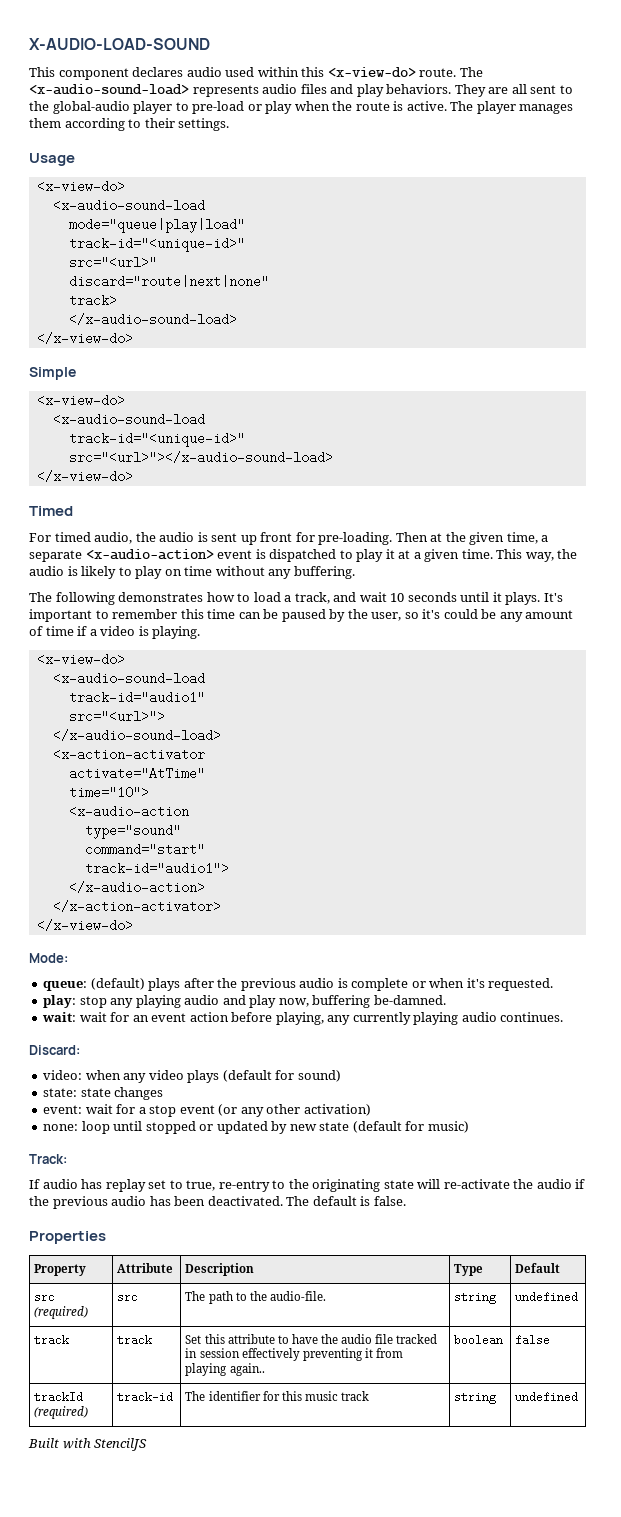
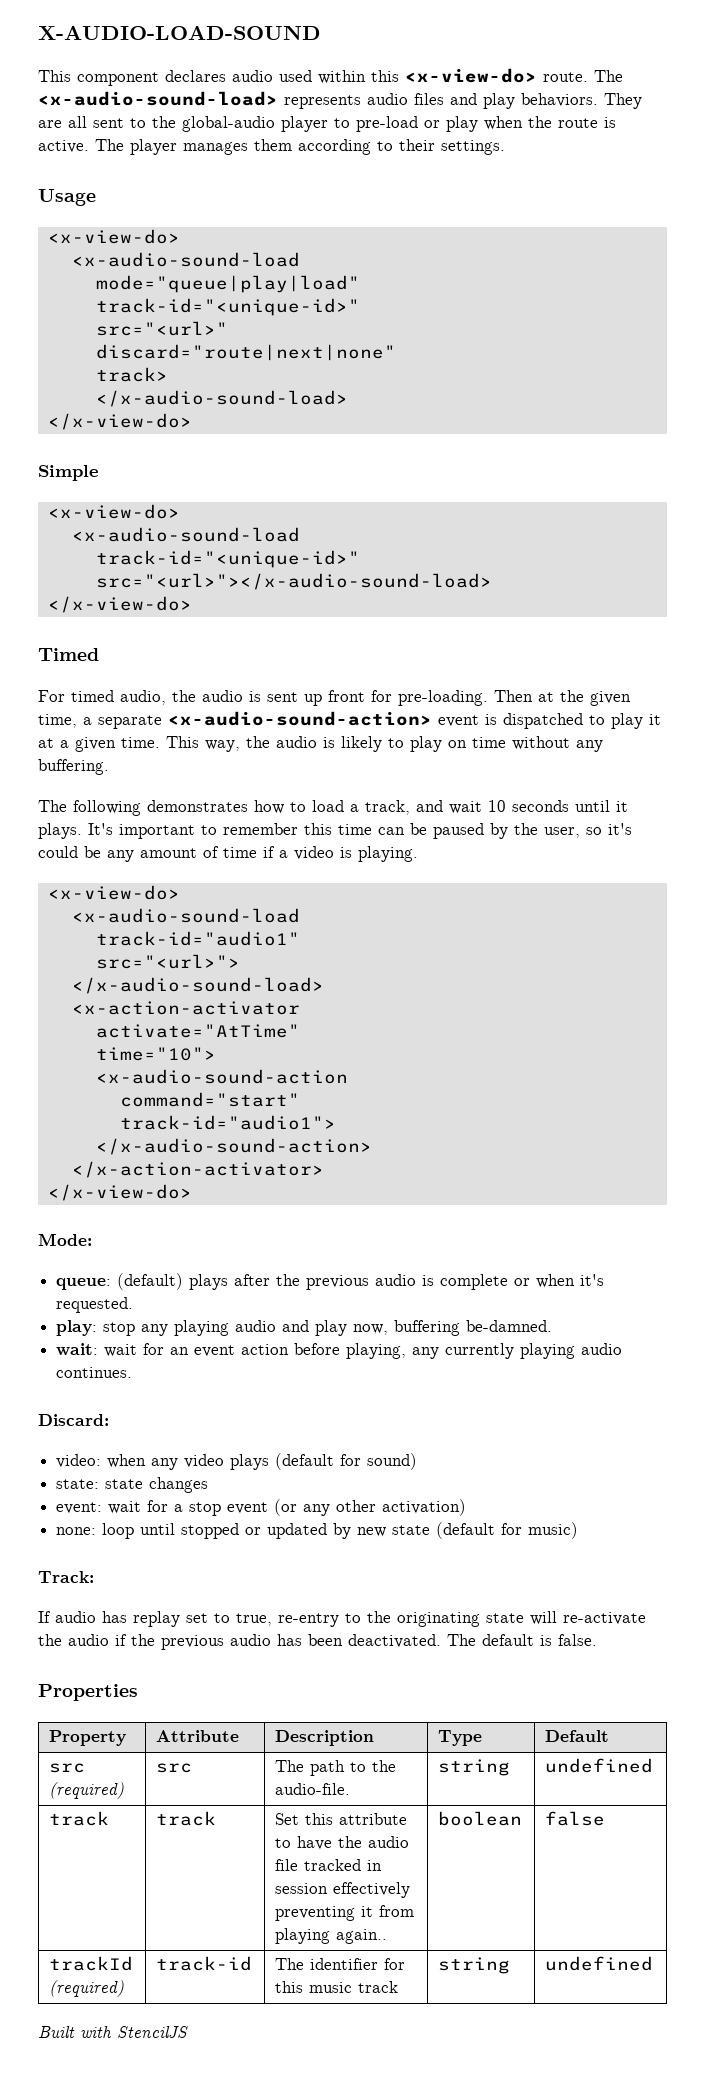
- Then at the given time, a separate <x-audio-action> event is dispatched to play it at a given time.
+ Then at the given time, a separate <x-audio-sound-action> event is dispatched to play it at a given time.
- <x-audio-action
- type="sound"
+ <x-audio-sound-action
- </x-audio-action>
+ </x-audio-sound-action>

